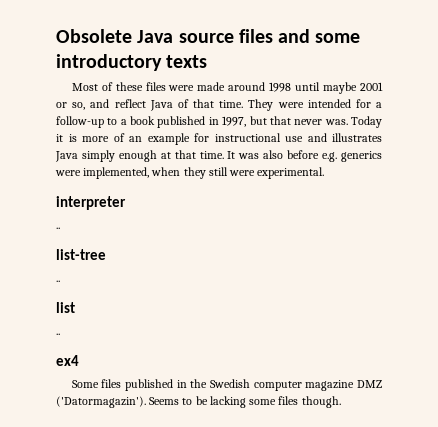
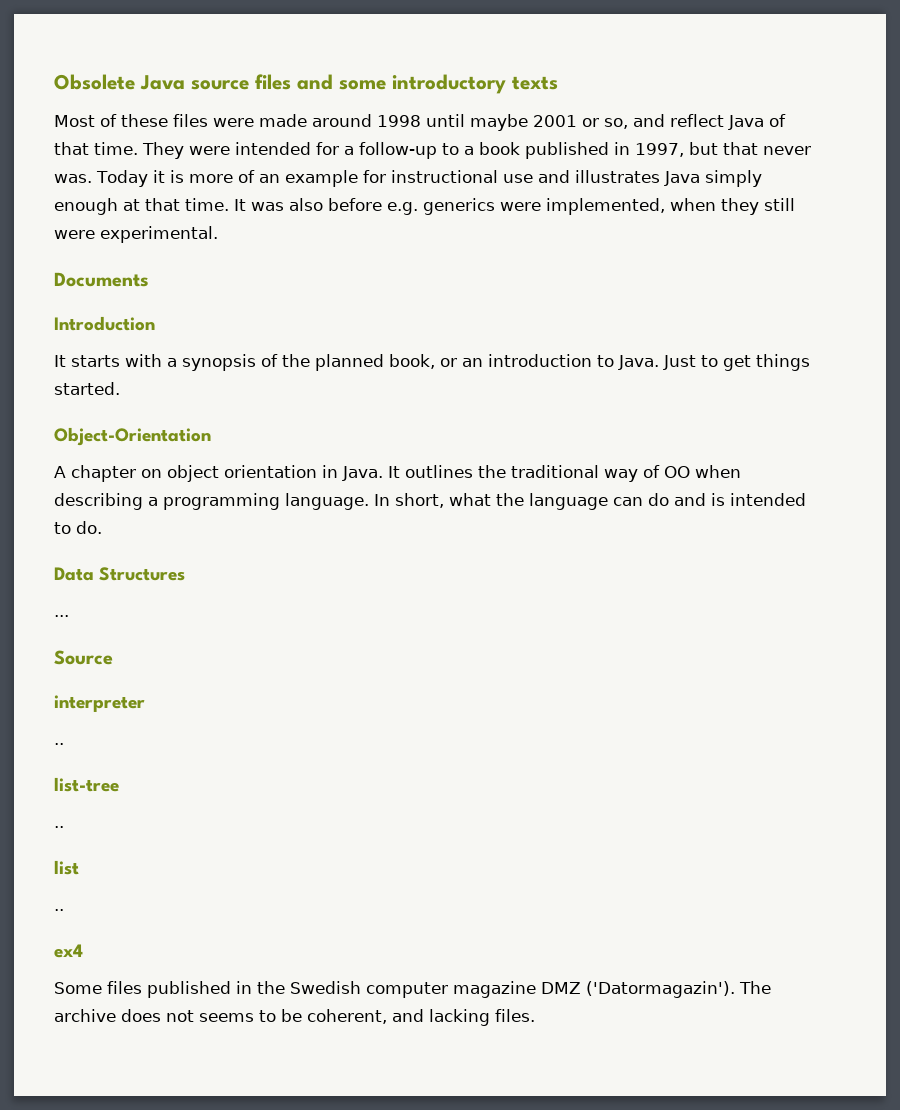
+ Documents
+ Introduction
+ It starts with a synopsis of the planned book, or an introduction to Java. Just to get things started.
+ Object-Orientation
+ A chapter on object orientation in Java. It outlines the traditional way of OO when describing a programming language. In short, what the language can do and is intended to do.
+ Data Structures
+ ...
+ Source
- Seems to be lacking some files though.
+ The archive does not seems to be coherent, and lacking files.

